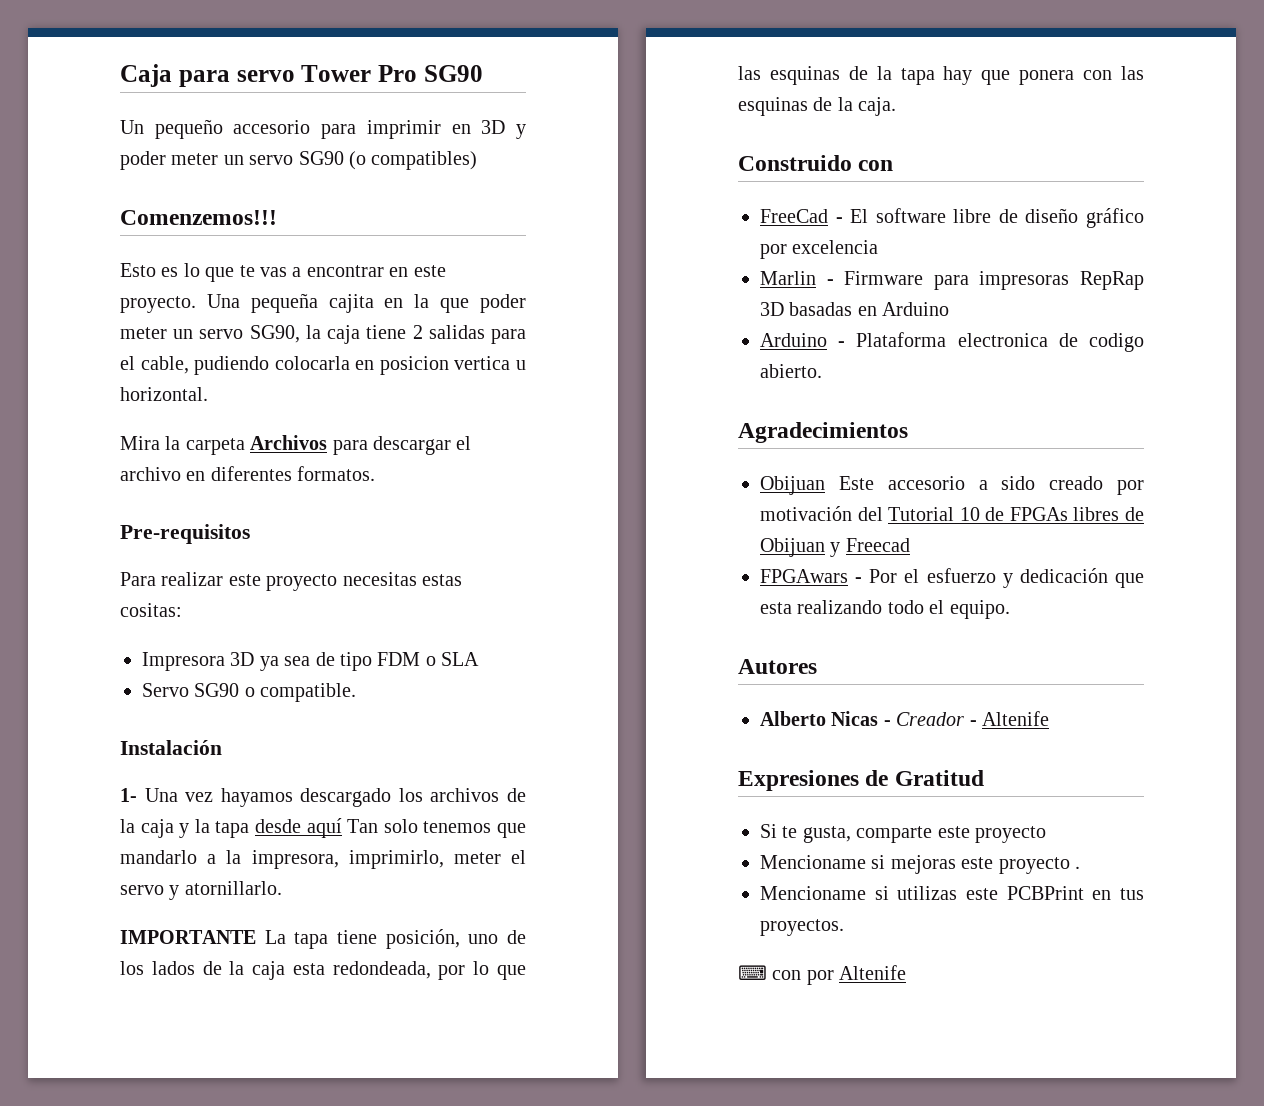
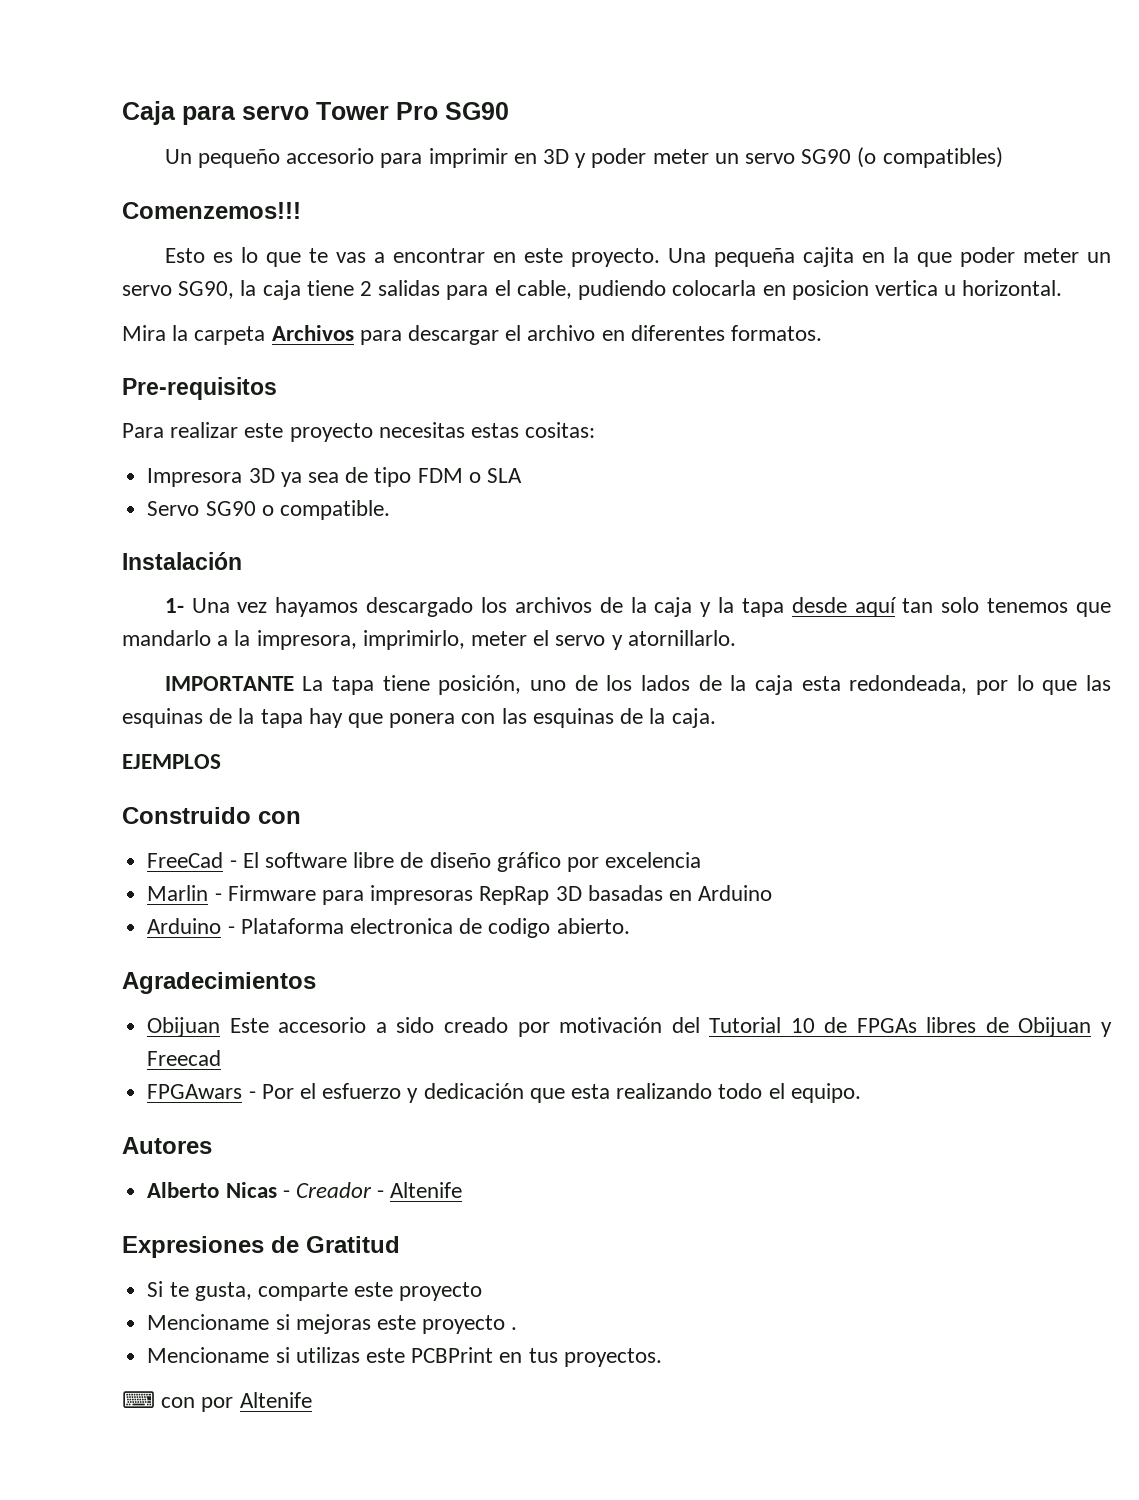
- 1- Una vez hayamos descargado los archivos de la caja y la tapa desde aquí Tan solo tenemos que mandarlo a la impresora, imprimirlo, meter el servo y atornillarlo.
+ 1- Una vez hayamos descargado los archivos de la caja y la tapa desde aquí tan solo tenemos que mandarlo a la impresora, imprimirlo, meter el servo y atornillarlo.
+ EJEMPLOS

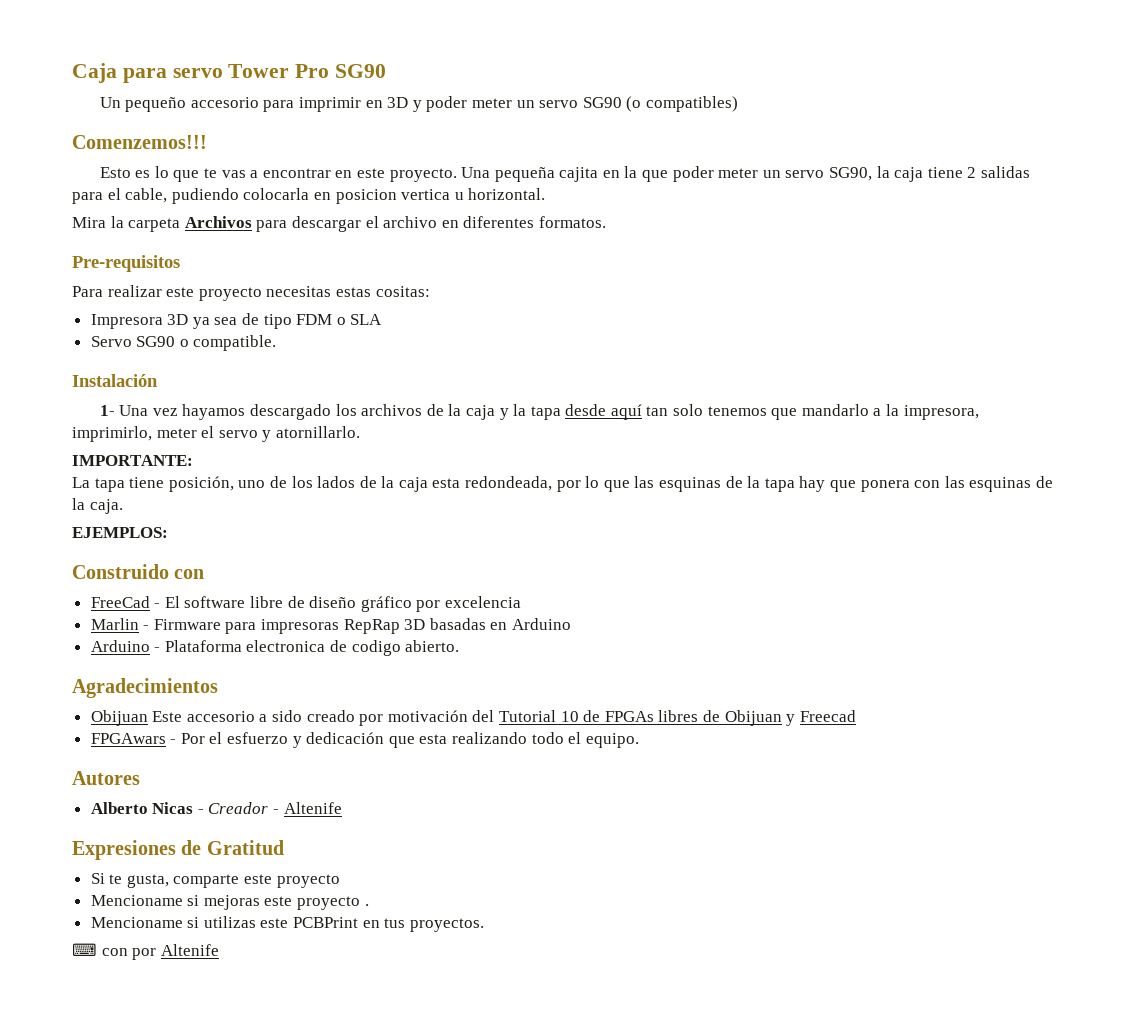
- IMPORTANTE La tapa tiene posición, uno de los lados de la caja esta redondeada, por lo que las esquinas de la tapa hay que ponera con las esquinas de la caja.
+ IMPORTANTE:
+ La tapa tiene posición, uno de los lados de la caja esta redondeada, por lo que las esquinas de la tapa hay que ponera con las esquinas de la caja.
- EJEMPLOS
+ EJEMPLOS:

